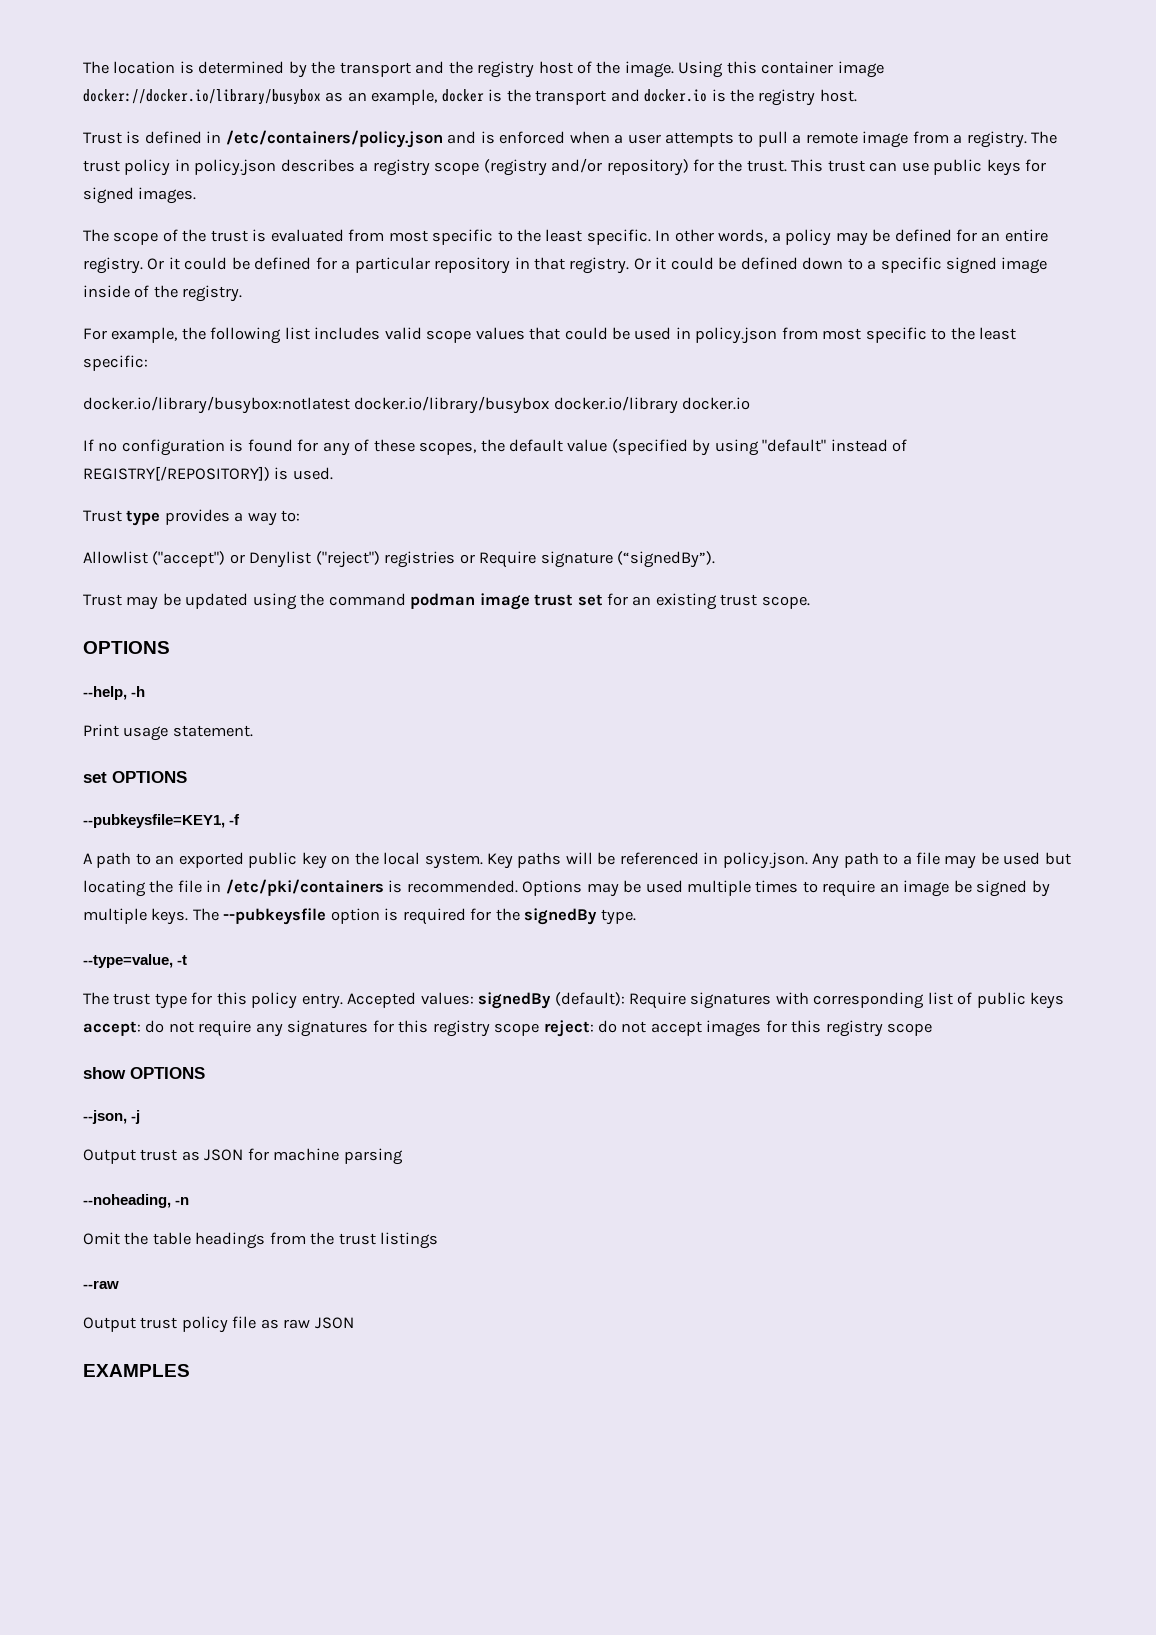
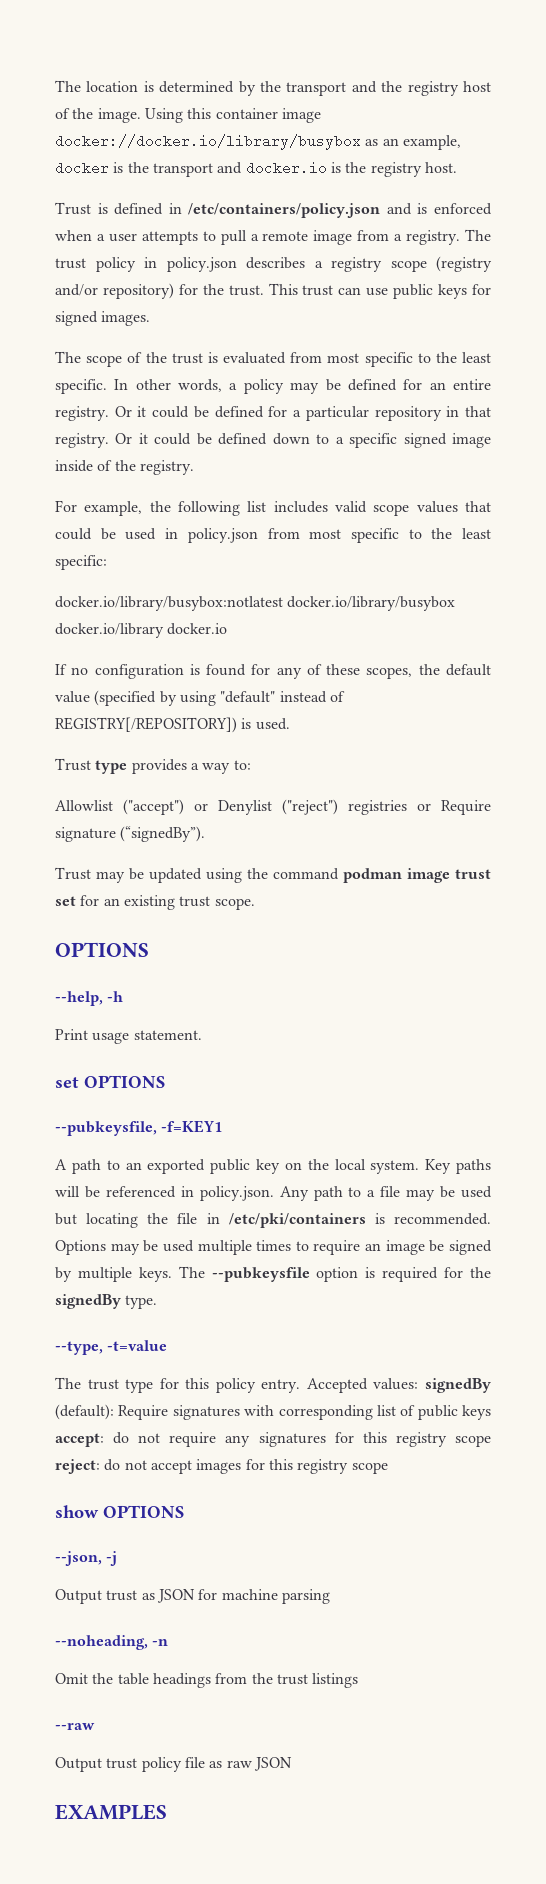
- --pubkeysfile=KEY1, -f
+ --pubkeysfile, -f=KEY1
- --type=value, -t
+ --type, -t=value

